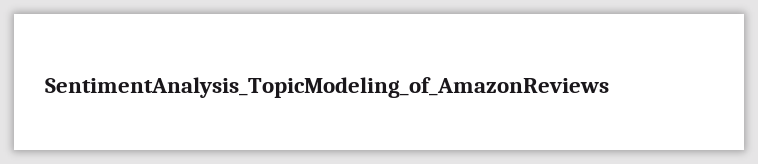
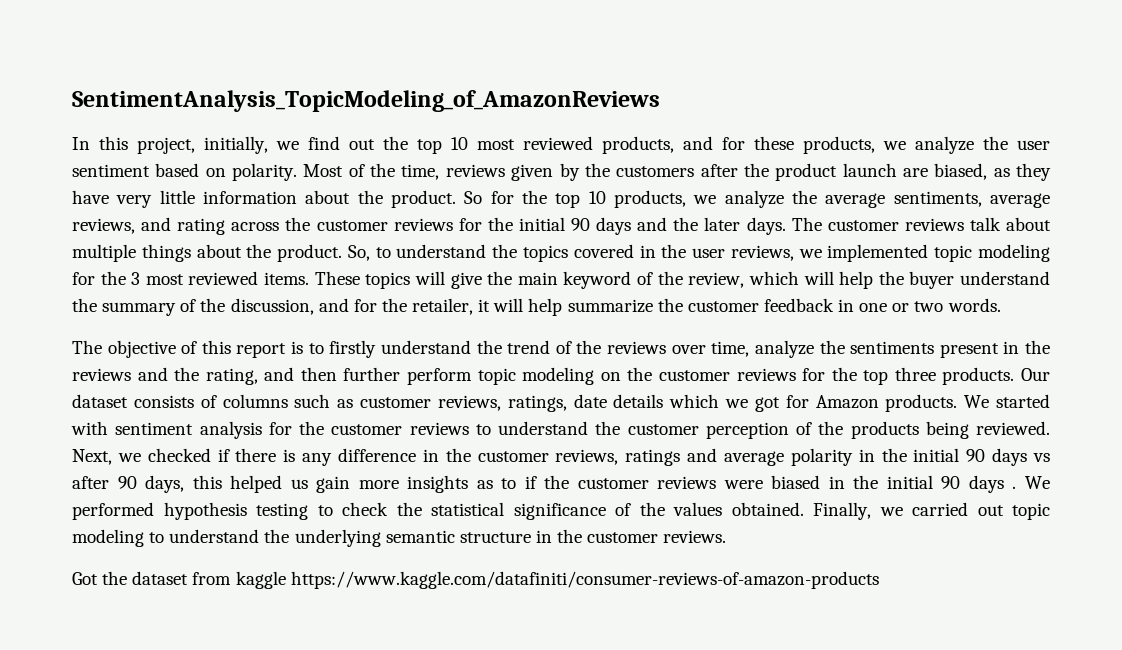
+ In this project, initially, we find out the top 10 most reviewed products, and for these products, we analyze the user sentiment based on polarity. Most of the time, reviews given by the customers after the product launch are biased, as they have very little information about the product. So for the top 10 products, we analyze the average sentiments, average reviews, and rating across the customer reviews for the initial 90 days and the later days. The customer reviews talk about multiple things about the product. So, to understand the topics covered in the user reviews, we implemented topic modeling for the 3 most reviewed items. These topics will give the main keyword of the review, which will help the buyer understand the summary of the discussion, and for the retailer, it will help summarize the customer feedback in one or two words.
+ The objective of this report is to firstly understand the trend of the reviews over time, analyze the sentiments present in the reviews and the rating, and then further perform topic modeling on the customer reviews for the top three products. Our dataset consists of columns such as customer reviews, ratings, date details which we got for Amazon products. We started with sentiment analysis for the customer reviews to understand the customer perception of the products being reviewed. Next, we checked if there is any difference in the customer reviews, ratings and average polarity in the initial 90 days vs after 90 days, this helped us gain more insights as to if the customer reviews were biased in the initial 90 days . We performed hypothesis testing to check the statistical significance of the values obtained. Finally, we carried out topic modeling to understand the underlying semantic structure in the customer reviews.
+ Got the dataset from kaggle https://www.kaggle.com/datafiniti/consumer-reviews-of-amazon-products

